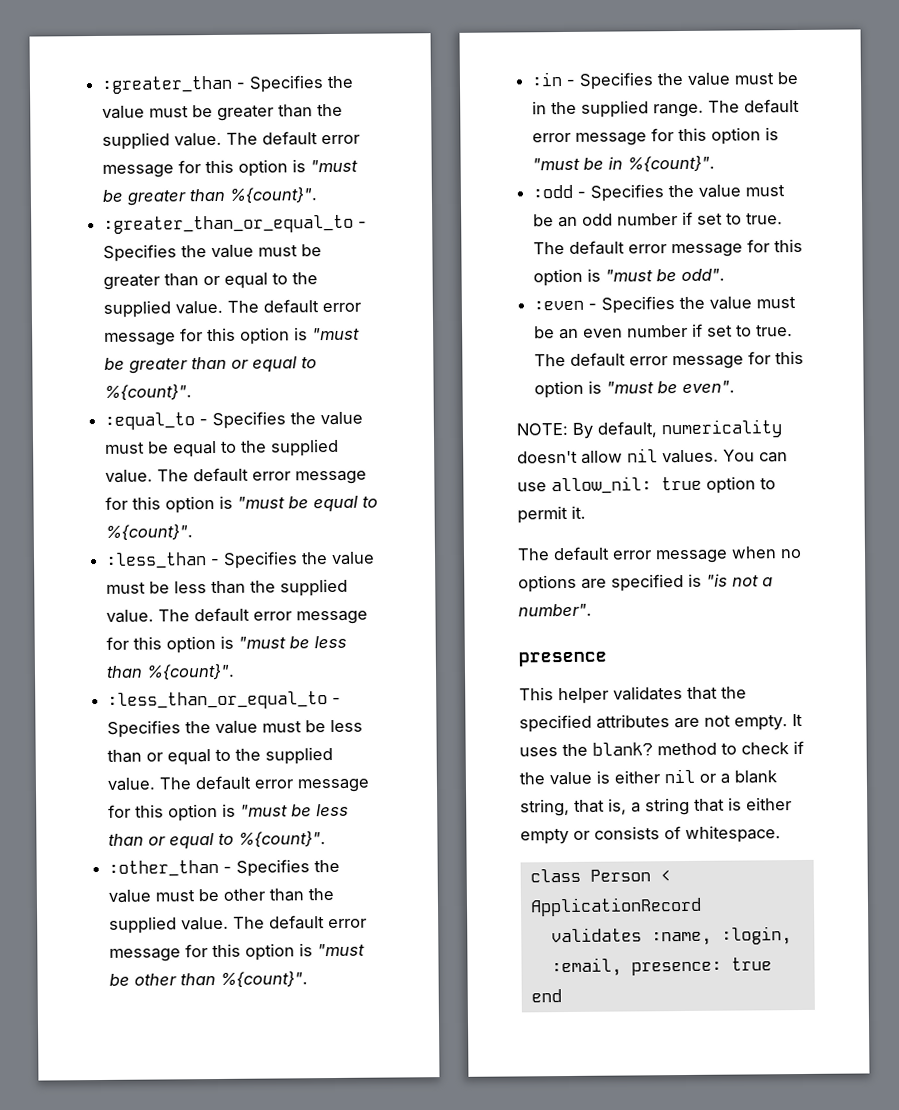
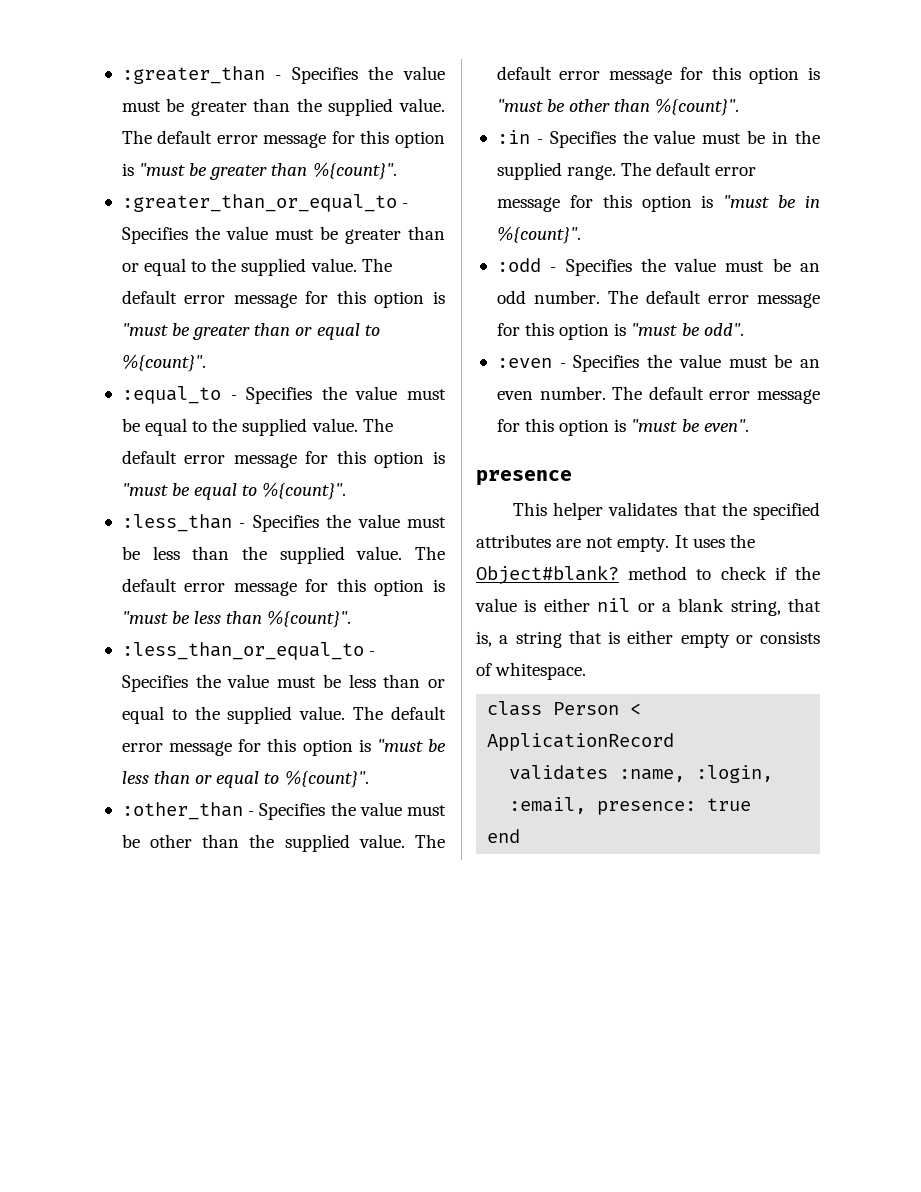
- :odd - Specifies the value must be an odd number if set to true.
+ :odd - Specifies the value must be an odd number.
- :even - Specifies the value must be an even number if set to true.
+ :even - Specifies the value must be an even number.
- NOTE: By default, numericality doesn't allow nil values. You can use allow_nil: true option to permit it.
- The default error message when no options are specified is "is not a number".
- It uses the blank? method to check if the value is either nil or a blank string, that is, a string that is either empty or consists of whitespace.
+ It uses the Object#blank? method to check if the value is either nil or a blank string, that is, a string that is either empty or consists of whitespace.

